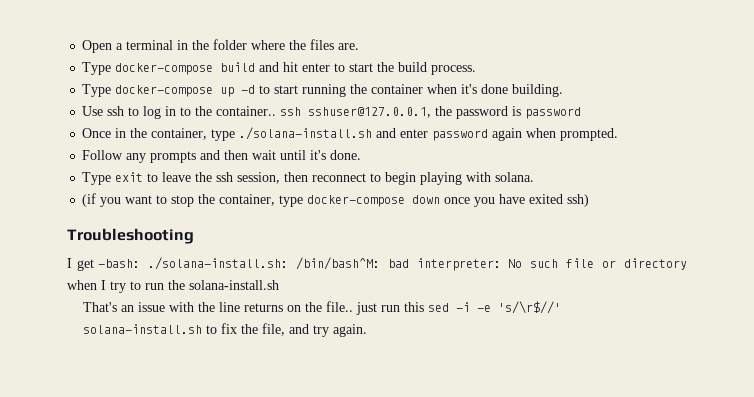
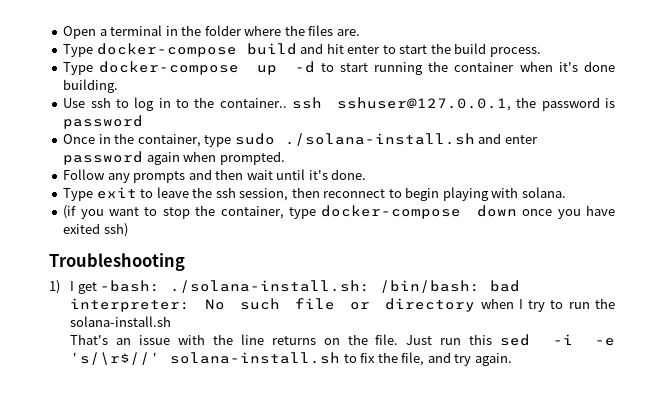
- Once in the container, type ./solana-install.sh and enter password again when prompted.
+ Once in the container, type sudo ./solana-install.sh and enter password again when prompted.
- I get -bash: ./solana-install.sh: /bin/bash^M: bad interpreter: No such file or directory when I try to run the solana-install.sh
+ 1) I get -bash: ./solana-install.sh: /bin/bash: bad interpreter: No such file or directory when I try to run the solana-install.sh
- That's an issue with the line returns on the file.. just run this sed -i -e 's/\r$//' solana-install.sh to fix the file, and try again.
+ That's an issue with the line returns on the file. Just run this sed -i -e 's/\r$//' solana-install.sh to fix the file, and try again.

